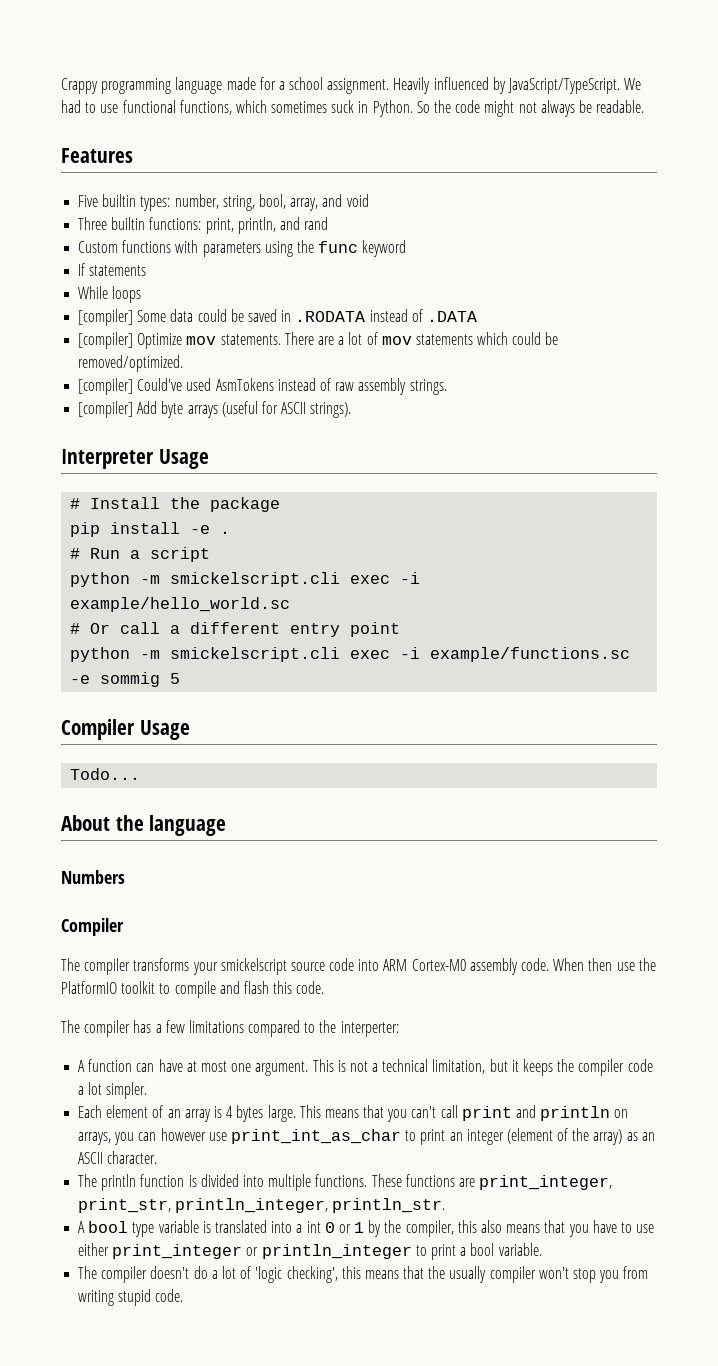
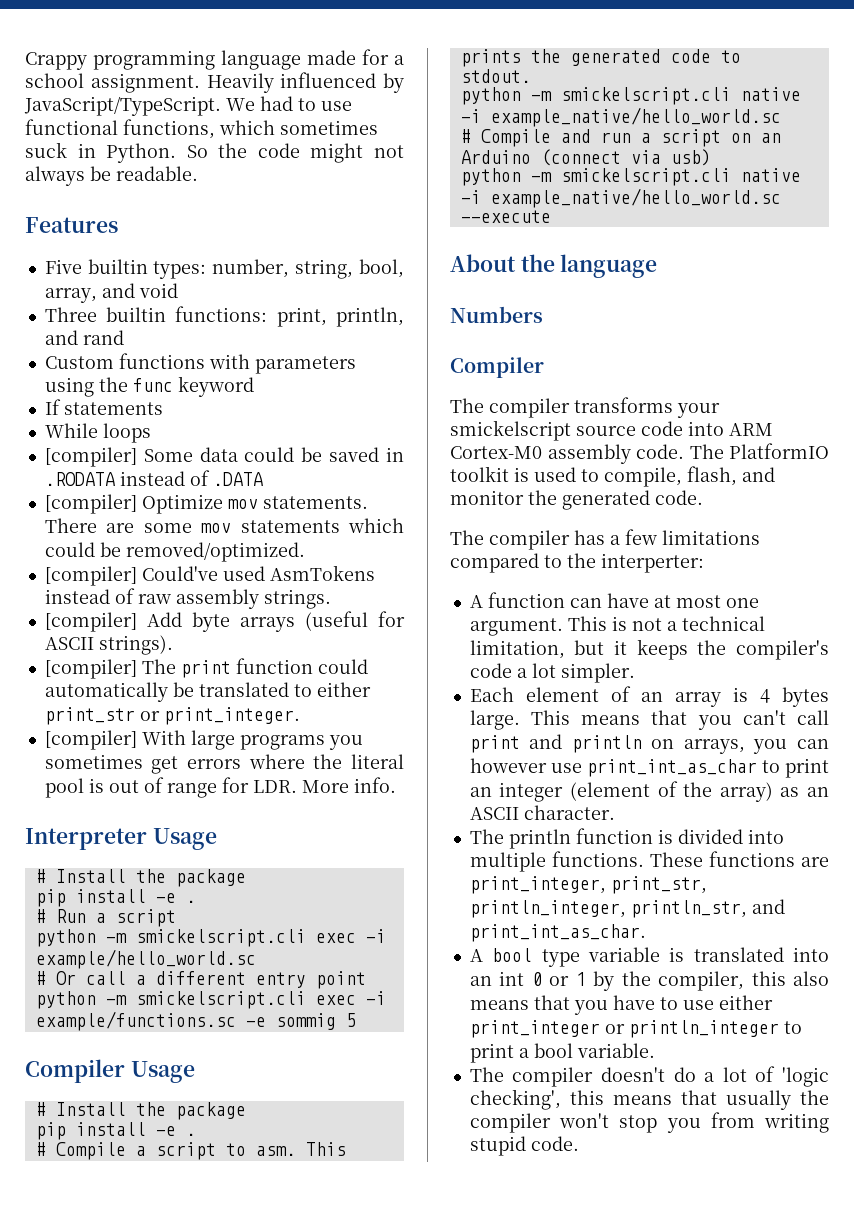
- There are a lot of mov statements which could be removed/optimized.
+ There are some mov statements which could be removed/optimized.
+ [compiler] The print function could automatically be translated to either print_str or print_integer.
+ [compiler] With large programs you sometimes get errors where the literal pool is out of range for LDR. More info.
  Compiler Usage
- Todo...
+ # Install the package
+ pip install -e .
+ # Compile a script to asm. This prints the generated code to stdout.
+ python -m smickelscript.cli native -i example_native/hello_world.sc
+ # Compile and run a script on an Arduino (connect via usb)
+ python -m smickelscript.cli native -i example_native/hello_world.sc --execute
- When then use the PlatformIO toolkit to compile and flash this code.
+ The PlatformIO toolkit is used to compile, flash, and monitor the generated code.
- This is not a technical limitation, but it keeps the compiler code a lot simpler.
+ This is not a technical limitation, but it keeps the compiler's code a lot simpler.
- These functions are print_integer, print_str, println_integer, println_str.
+ These functions are print_integer, print_str, println_integer, println_str, and print_int_as_char.
- A bool type variable is translated into a int 0 or 1 by the compiler, this also means that you have to use either print_integer or println_integer to print a bool variable.
+ A bool type variable is translated into an int 0 or 1 by the compiler, this also means that you have to use either print_integer or println_integer to print a bool variable.
- The compiler doesn't do a lot of 'logic checking', this means that the usually compiler won't stop you from writing stupid code.
+ The compiler doesn't do a lot of 'logic checking', this means that usually the compiler won't stop you from writing stupid code.

